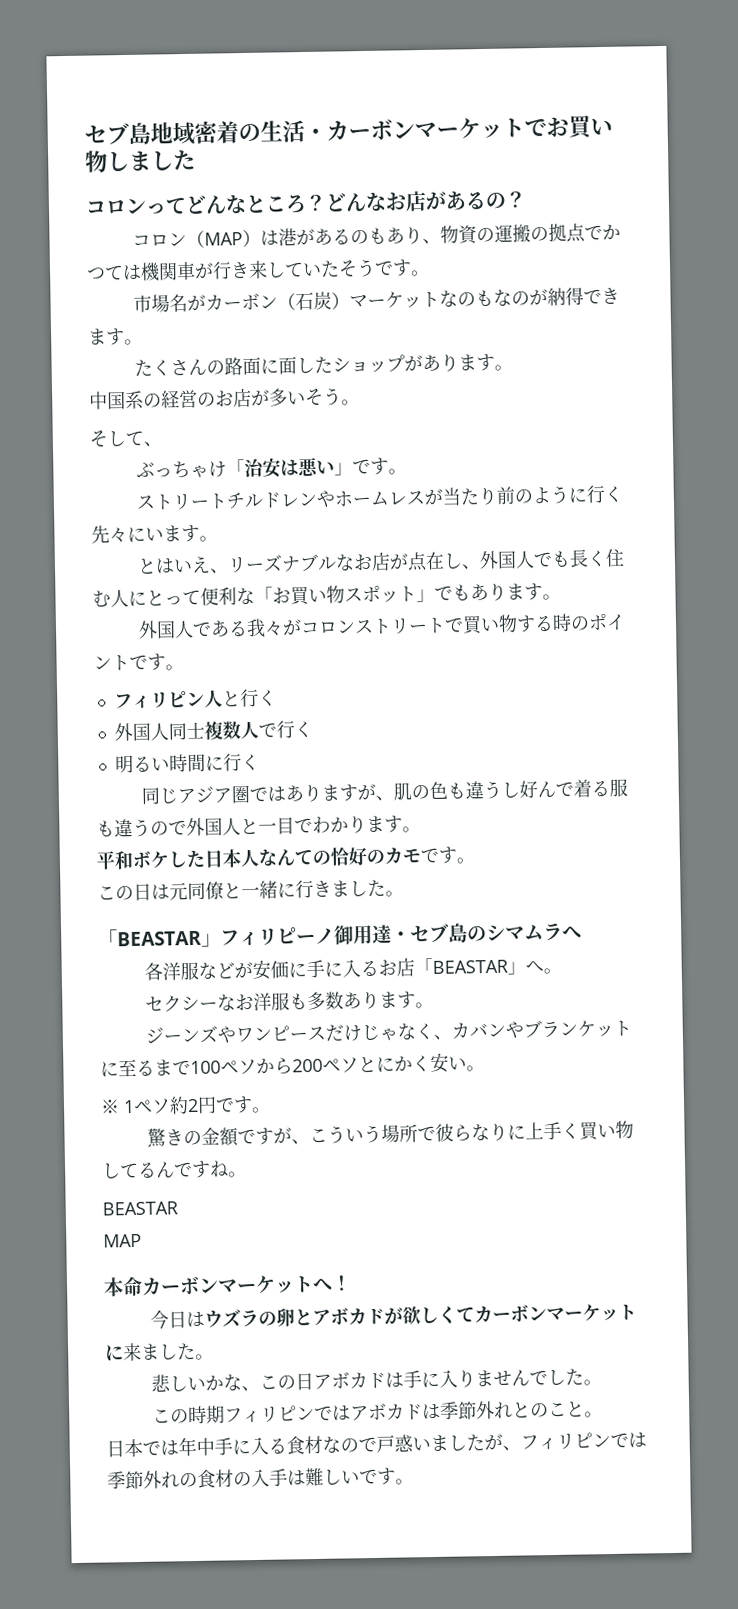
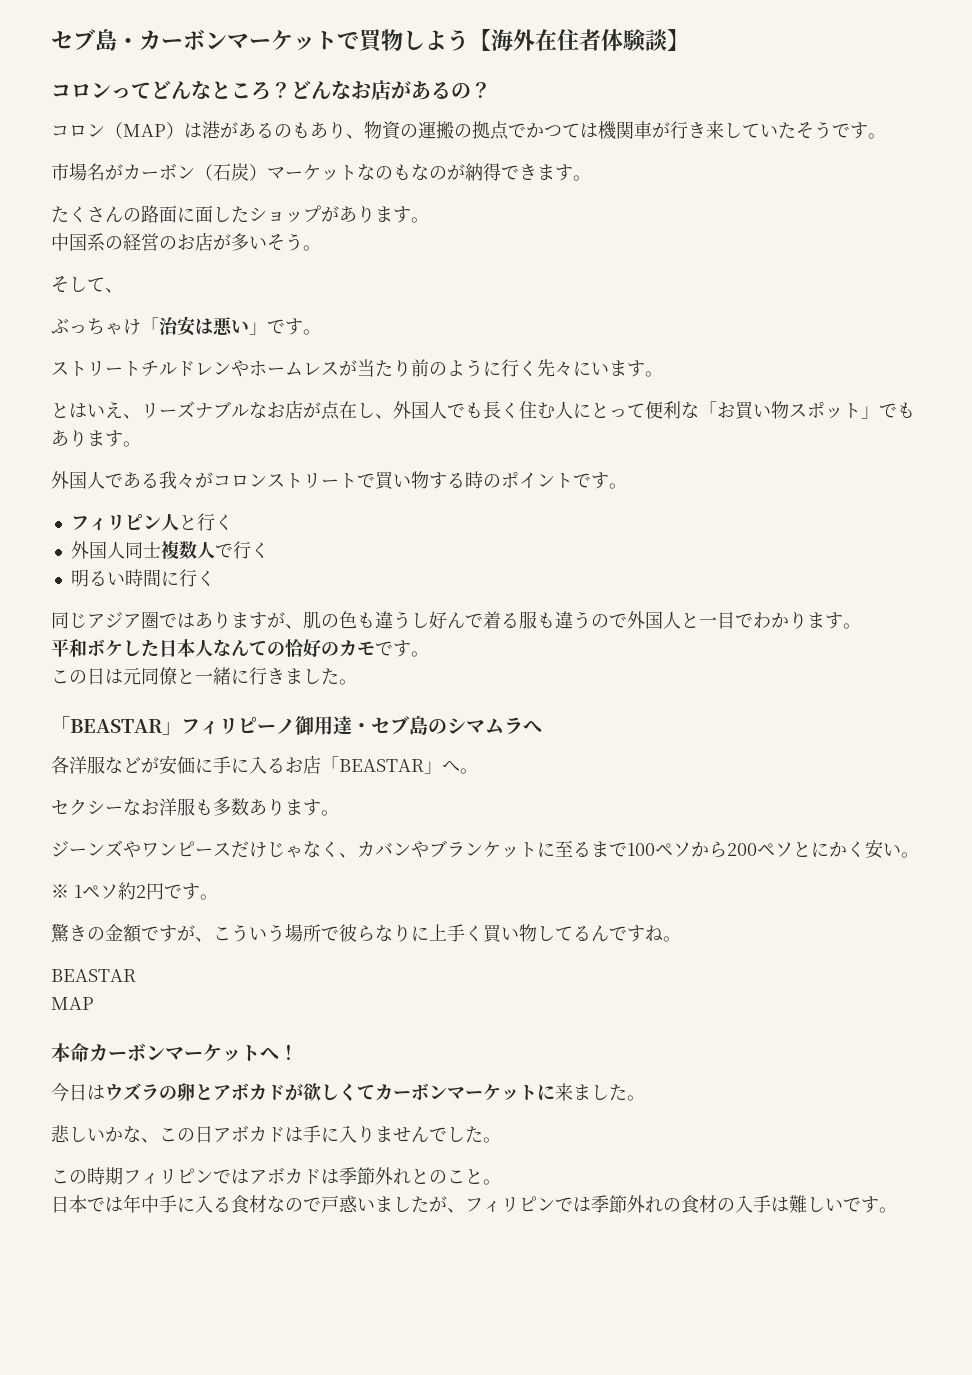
- セブ島地域密着の生活・カーボンマーケットでお買い物しました
+ セブ島・カーボンマーケットで買物しよう【海外在住者体験談】

